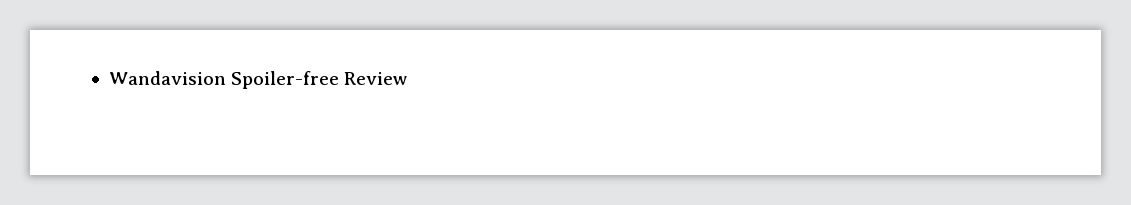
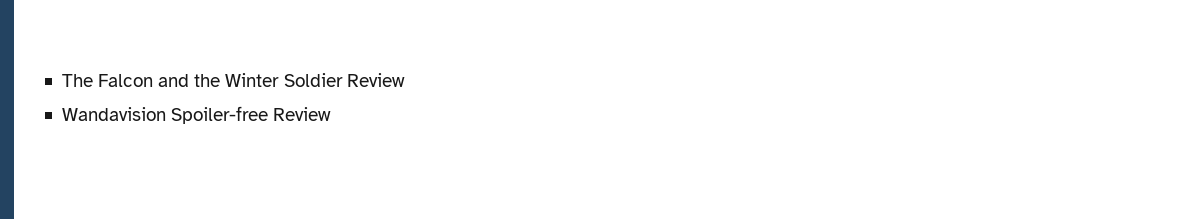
+ The Falcon and the Winter Soldier Review

